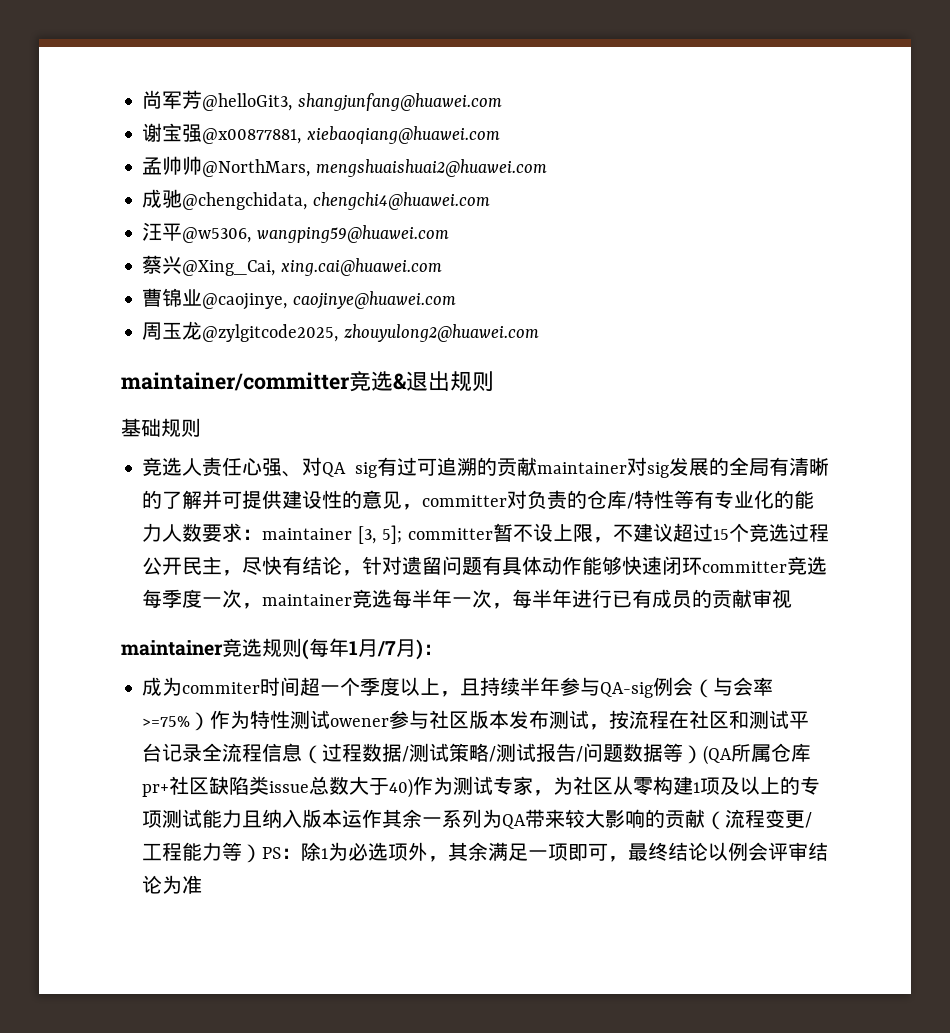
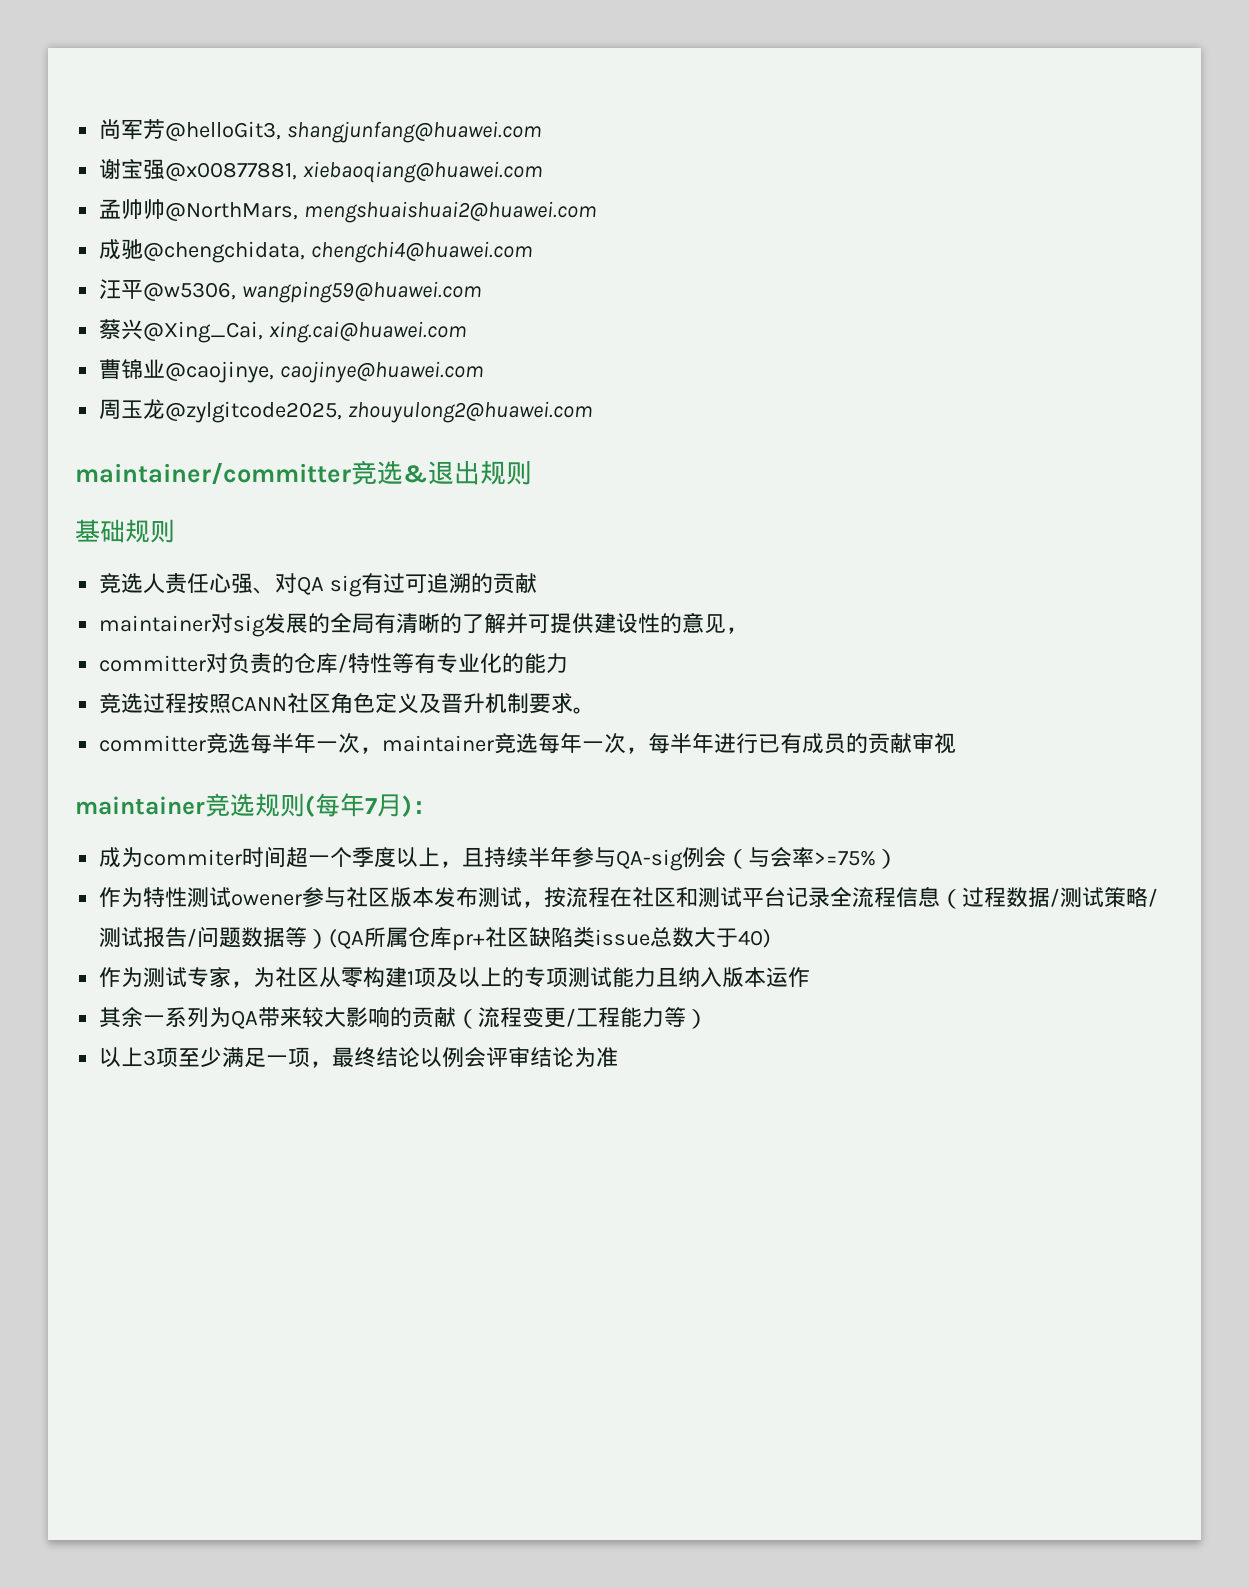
- 竞选人责任心强、对QA sig有过可追溯的贡献maintainer对sig发展的全局有清晰的了解并可提供建设性的意见，committer对负责的仓库/特性等有专业化的能力人数要求：maintainer [3, 5]; committer暂不设上限，不建议超过15个竞选过程公开民主，尽快有结论，针对遗留问题有具体动作能够快速闭环committer竞选每季度一次，maintainer竞选每半年一次，每半年进行已有成员的贡献审视
+ 竞选人责任心强、对QA sig有过可追溯的贡献
+ maintainer对sig发展的全局有清晰的了解并可提供建设性的意见，
+ committer对负责的仓库/特性等有专业化的能力
+ 竞选过程按照CANN社区角色定义及晋升机制要求。
+ committer竞选每半年一次，maintainer竞选每年一次，每半年进行已有成员的贡献审视
- maintainer竞选规则(每年1月/7月)：
+ maintainer竞选规则(每年7月)：
- 成为commiter时间超一个季度以上，且持续半年参与QA-sig例会（与会率>=75%）作为特性测试owener参与社区版本发布测试，按流程在社区和测试平台记录全流程信息（过程数据/测试策略/测试报告/问题数据等）(QA所属仓库pr+社区缺陷类issue总数大于40)作为测试专家，为社区从零构建1项及以上的专项测试能力且纳入版本运作其余一系列为QA带来较大影响的贡献（流程变更/工程能力等）PS：除1为必选项外，其余满足一项即可，最终结论以例会评审结论为准
+ 成为commiter时间超一个季度以上，且持续半年参与QA-sig例会（与会率>=75%）
+ 作为特性测试owener参与社区版本发布测试，按流程在社区和测试平台记录全流程信息（过程数据/测试策略/测试报告/问题数据等）(QA所属仓库pr+社区缺陷类issue总数大于40)
+ 作为测试专家，为社区从零构建1项及以上的专项测试能力且纳入版本运作
+ 其余一系列为QA带来较大影响的贡献（流程变更/工程能力等）
+ 以上3项至少满足一项，最终结论以例会评审结论为准

